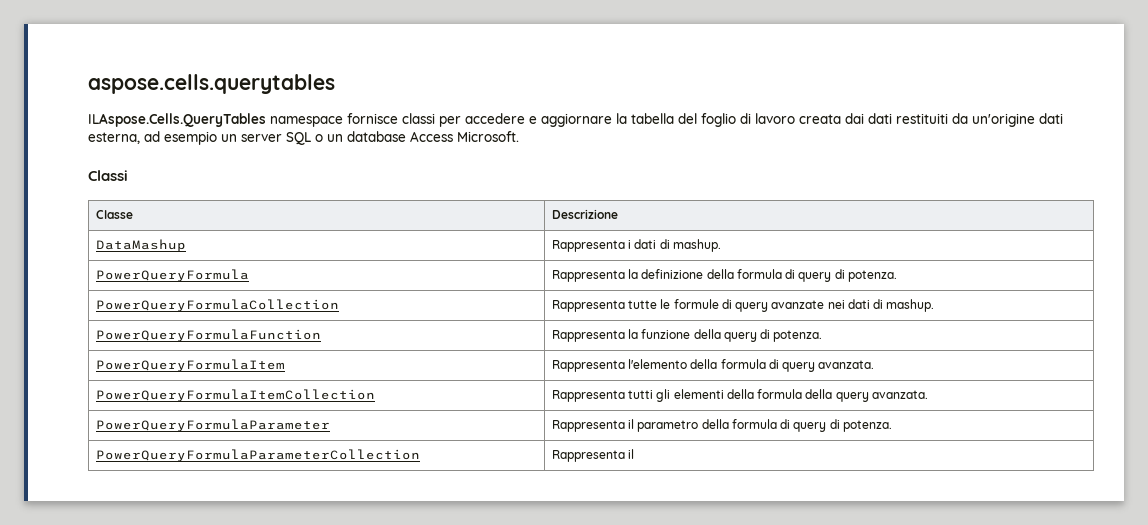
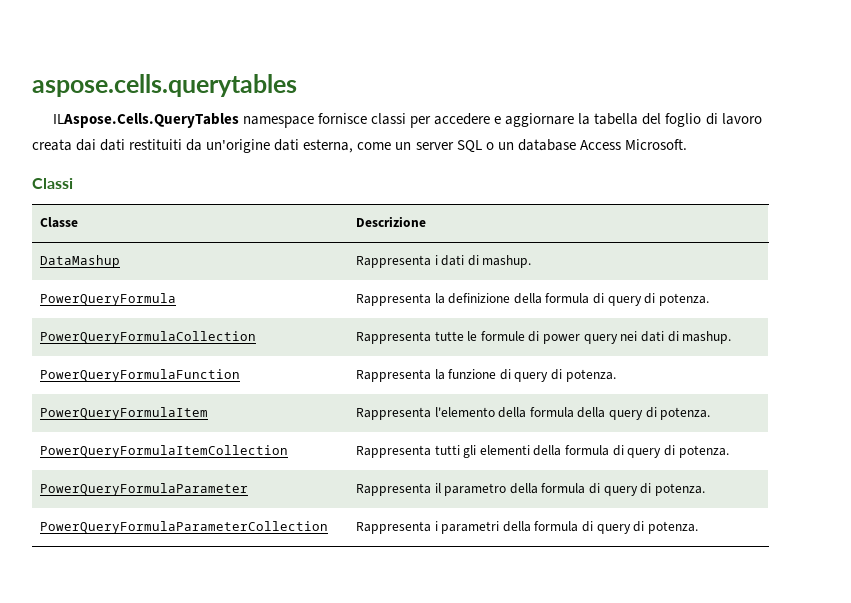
- ILAspose.Cells.QueryTables namespace fornisce classi per accedere e aggiornare la tabella del foglio di lavoro creata dai dati restituiti da un'origine dati esterna, ad esempio un server SQL o un database Access Microsoft.
+ ILAspose.Cells.QueryTables namespace fornisce classi per accedere e aggiornare la tabella del foglio di lavoro creata dai dati restituiti da un'origine dati esterna, come un server SQL o un database Access Microsoft.
- PowerQueryFormulaCollection | Rappresenta tutte le formule di query avanzate nei dati di mashup.
+ PowerQueryFormulaCollection | Rappresenta tutte le formule di power query nei dati di mashup.
- PowerQueryFormulaFunction | Rappresenta la funzione della query di potenza.
+ PowerQueryFormulaFunction | Rappresenta la funzione di query di potenza.
- PowerQueryFormulaItem | Rappresenta l'elemento della formula di query avanzata.
+ PowerQueryFormulaItem | Rappresenta l'elemento della formula della query di potenza.
- PowerQueryFormulaItemCollection | Rappresenta tutti gli elementi della formula della query avanzata.
+ PowerQueryFormulaItemCollection | Rappresenta tutti gli elementi della formula di query di potenza.
- PowerQueryFormulaParameterCollection | Rappresenta il
+ PowerQueryFormulaParameterCollection | Rappresenta i parametri della formula di query di potenza.

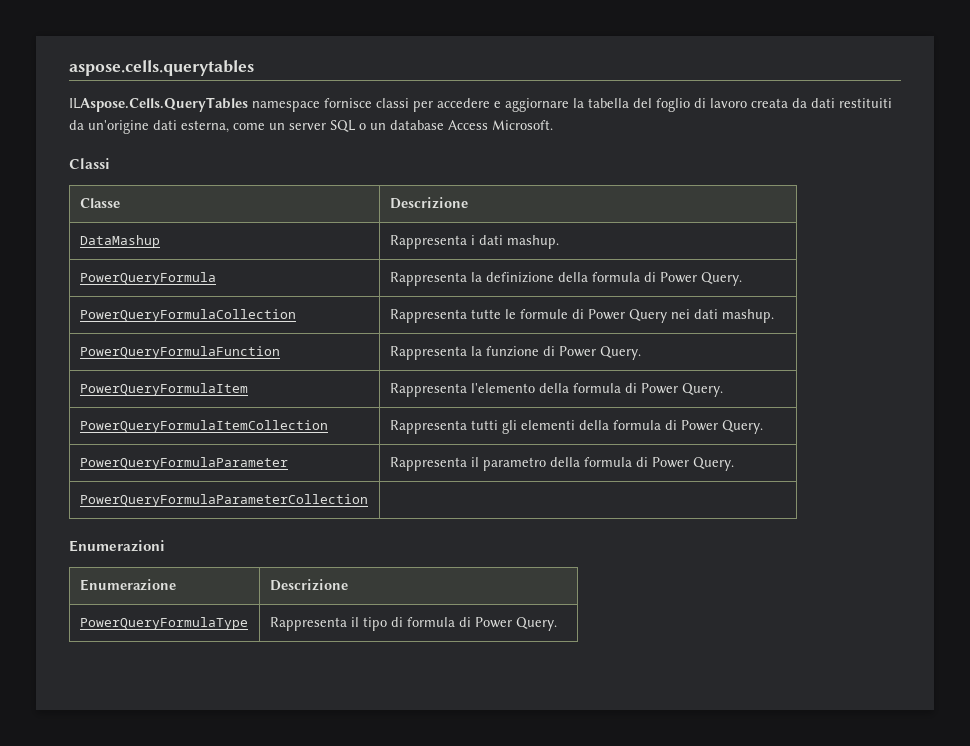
- ILAspose.Cells.QueryTables namespace fornisce classi per accedere e aggiornare la tabella del foglio di lavoro creata dai dati restituiti da un'origine dati esterna, come un server SQL o un database Access Microsoft.
+ ILAspose.Cells.QueryTables namespace fornisce classi per accedere e aggiornare la tabella del foglio di lavoro creata da dati restituiti da un'origine dati esterna, come un server SQL o un database Access Microsoft.
- DataMashup | Rappresenta i dati di mashup.
+ DataMashup | Rappresenta i dati mashup.
- PowerQueryFormula | Rappresenta la definizione della formula di query di potenza.
+ PowerQueryFormula | Rappresenta la definizione della formula di Power Query.
- PowerQueryFormulaCollection | Rappresenta tutte le formule di power query nei dati di mashup.
+ PowerQueryFormulaCollection | Rappresenta tutte le formule di Power Query nei dati mashup.
- PowerQueryFormulaFunction | Rappresenta la funzione di query di potenza.
+ PowerQueryFormulaFunction | Rappresenta la funzione di Power Query.
- PowerQueryFormulaItem | Rappresenta l'elemento della formula della query di potenza.
+ PowerQueryFormulaItem | Rappresenta l'elemento della formula di Power Query.
- PowerQueryFormulaItemCollection | Rappresenta tutti gli elementi della formula di query di potenza.
+ PowerQueryFormulaItemCollection | Rappresenta tutti gli elementi della formula di Power Query.
- PowerQueryFormulaParameter | Rappresenta il parametro della formula di query di potenza.
- PowerQueryFormulaParameterCollection | Rappresenta i parametri della formula di query di potenza.
+ PowerQueryFormulaParameter | Rappresenta il parametro della formula di Power Query.
+ PowerQueryFormulaParameterCollection |
+ Enumerazioni
+ Enumerazione | Descrizione
+ PowerQueryFormulaType | Rappresenta il tipo di formula di Power Query.

